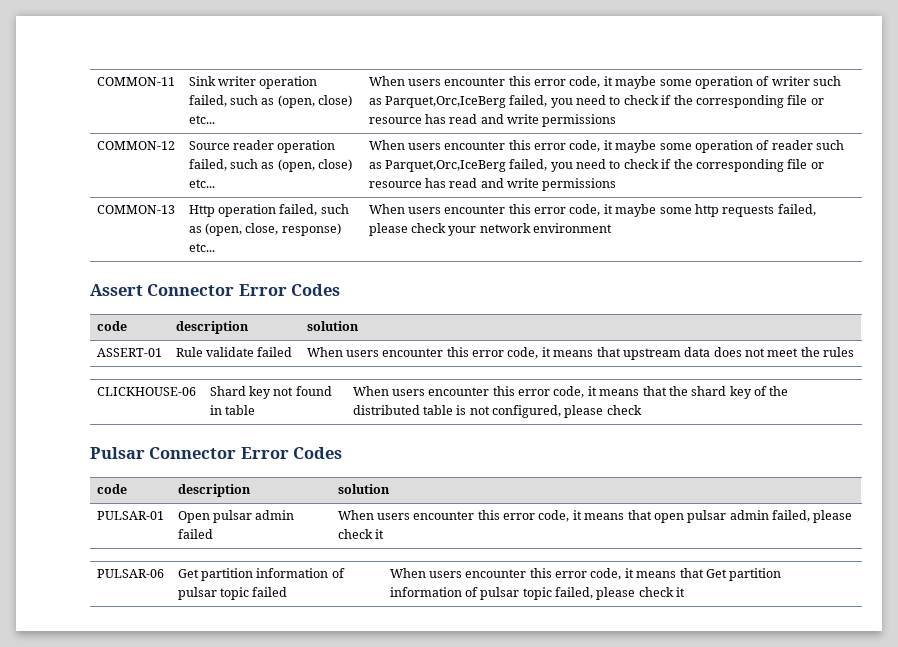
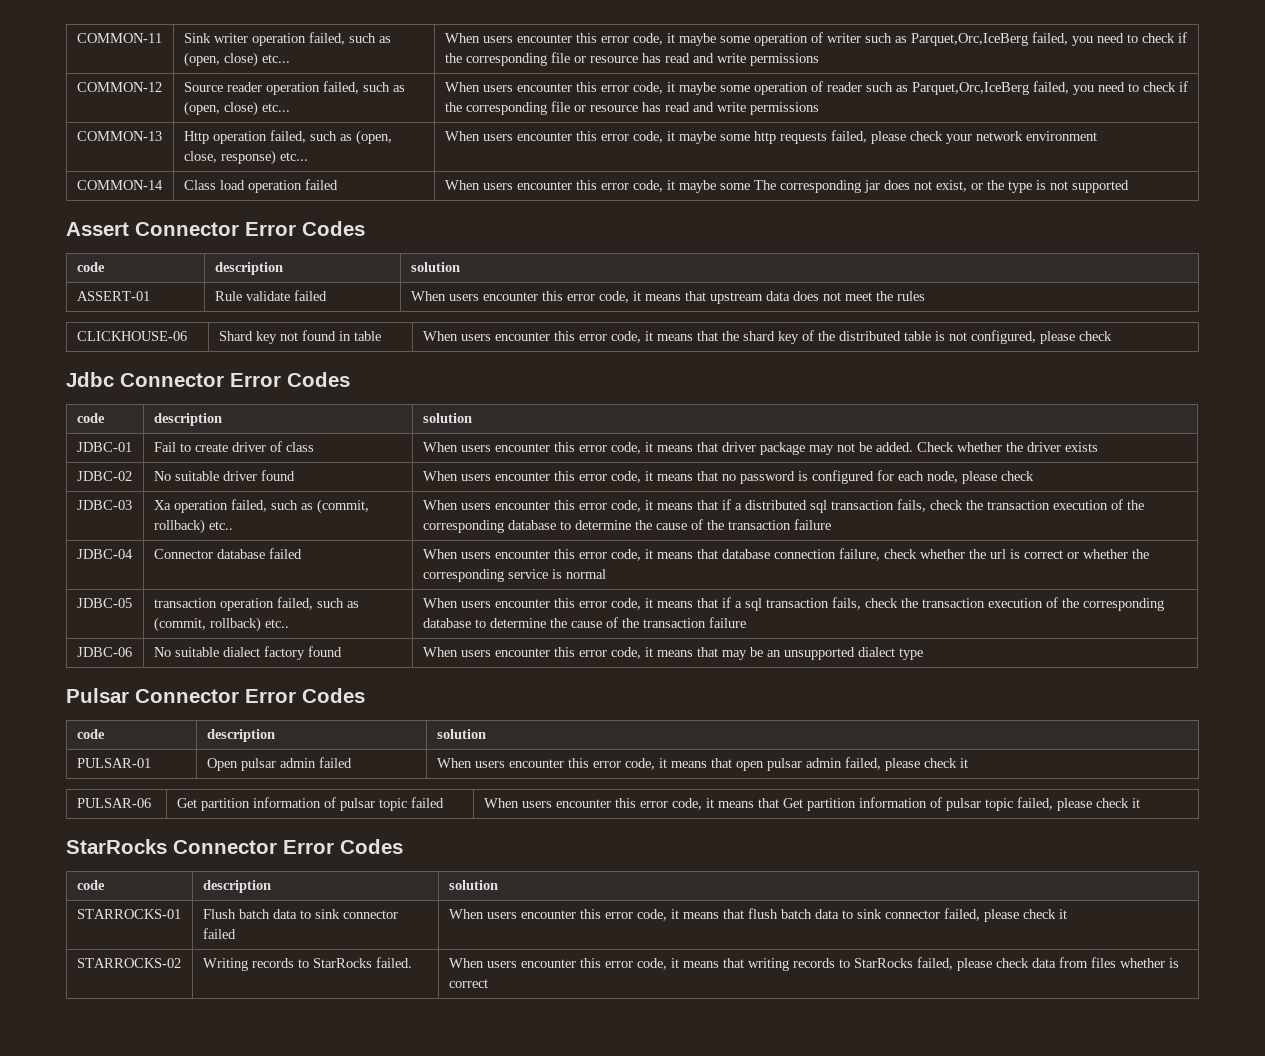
+ COMMON-14 | Class load operation failed | When users encounter this error code, it maybe some The corresponding jar does not exist, or the type is not supported
+ Jdbc Connector Error Codes
+ code | description | solution
+ JDBC-01 | Fail to create driver of class | When users encounter this error code, it means that driver package may not be added. Check whether the driver exists
+ JDBC-02 | No suitable driver found | When users encounter this error code, it means that no password is configured for each node, please check
+ JDBC-03 | Xa operation failed, such as (commit, rollback) etc.. | When users encounter this error code, it means that if a distributed sql transaction fails, check the transaction execution of the corresponding database to determine the cause of the transaction failure
+ JDBC-04 | Connector database failed | When users encounter this error code, it means that database connection failure, check whether the url is correct or whether the corresponding service is normal
+ JDBC-05 | transaction operation failed, such as (commit, rollback) etc.. | When users encounter this error code, it means that if a sql transaction fails, check the transaction execution of the corresponding database to determine the cause of the transaction failure
+ JDBC-06 | No suitable dialect factory found | When users encounter this error code, it means that may be an unsupported dialect type
+ StarRocks Connector Error Codes
+ code | description | solution
+ STARROCKS-01 | Flush batch data to sink connector failed | When users encounter this error code, it means that flush batch data to sink connector failed, please check it
+ STARROCKS-02 | Writing records to StarRocks failed. | When users encounter this error code, it means that writing records to StarRocks failed, please check data from files whether is correct

